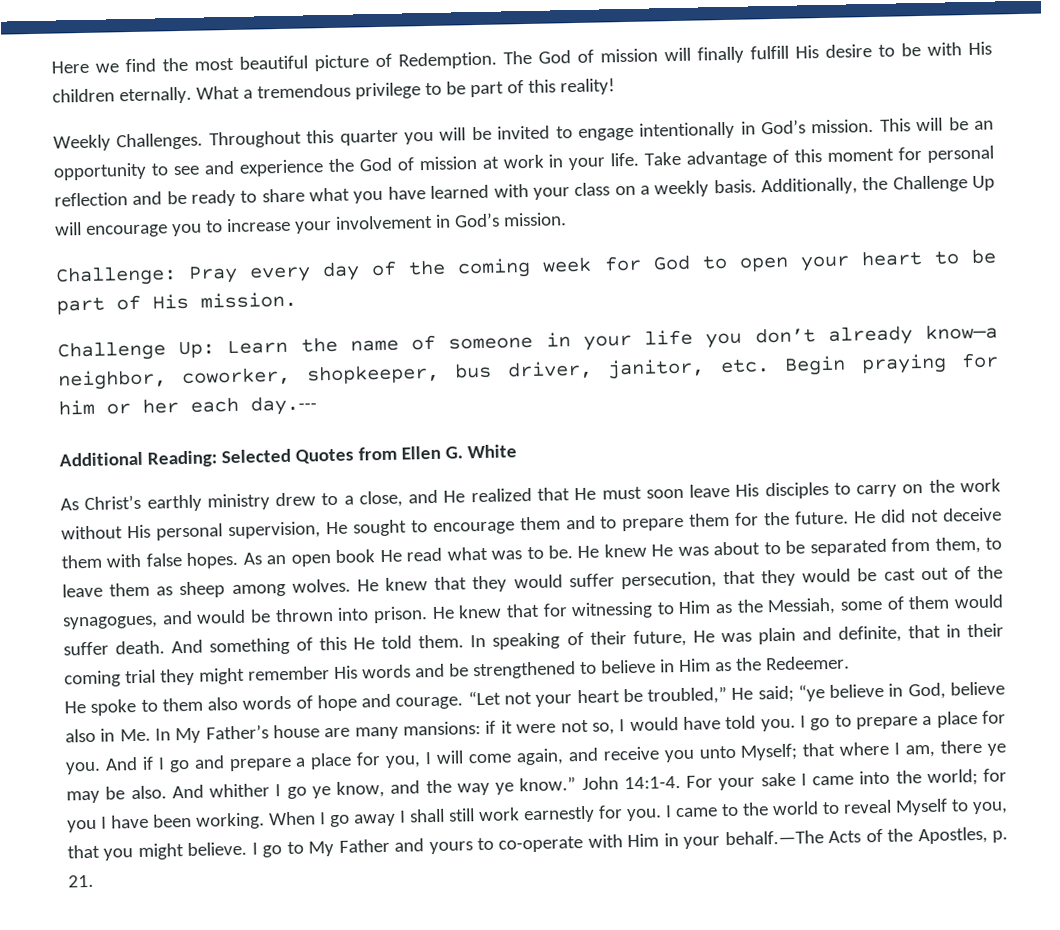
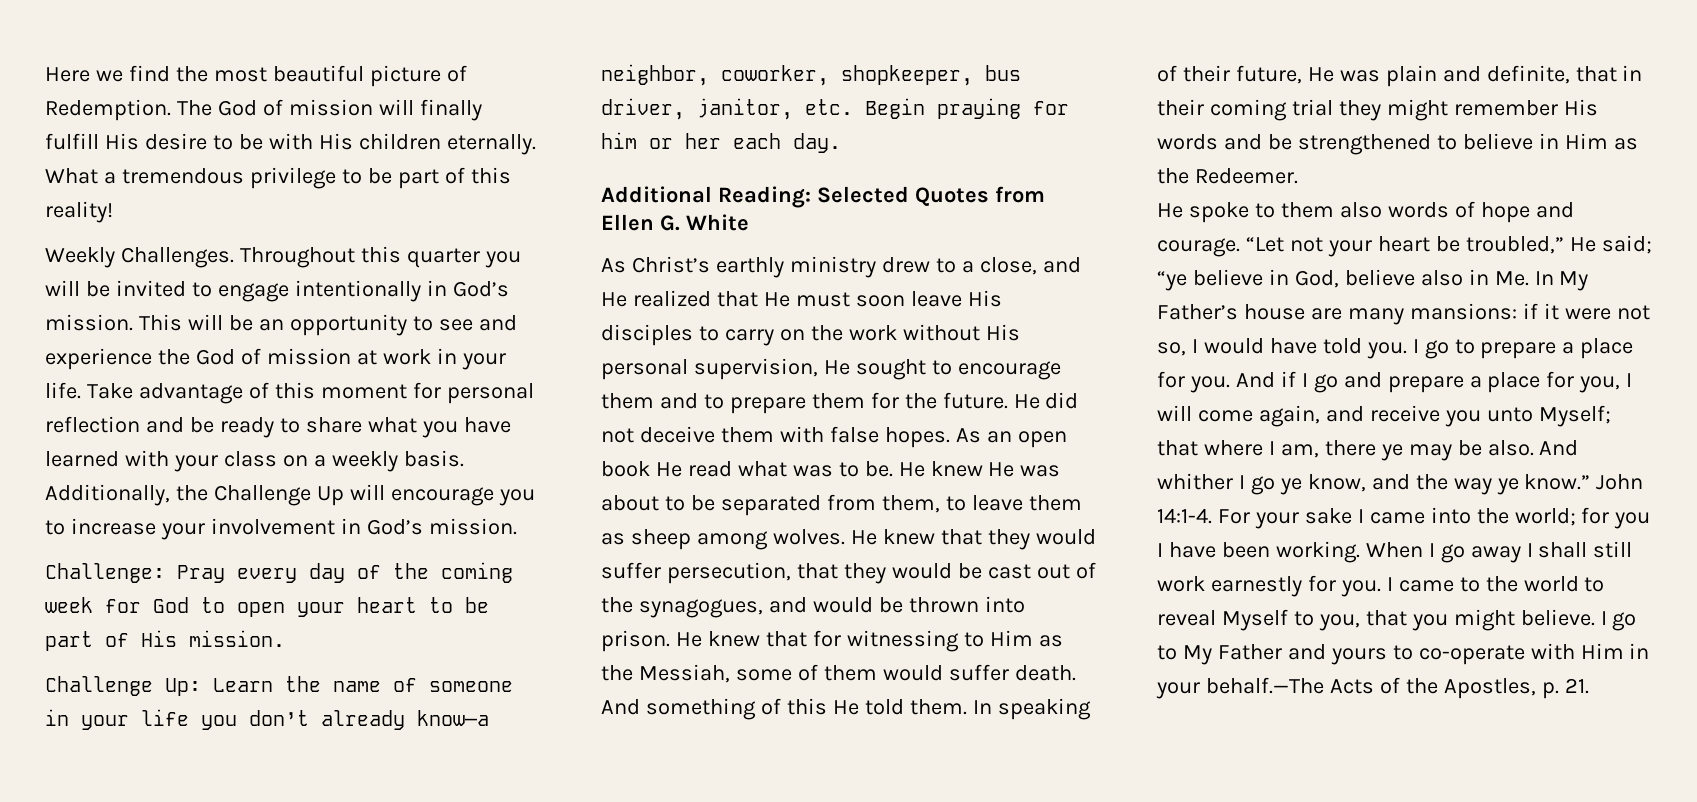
- Challenge Up: Learn the name of someone in your life you don’t already know—a neighbor, coworker, shopkeeper, bus driver, janitor, etc. Begin praying for him or her each day.---
+ Challenge Up: Learn the name of someone in your life you don’t already know—a neighbor, coworker, shopkeeper, bus driver, janitor, etc. Begin praying for him or her each day.

